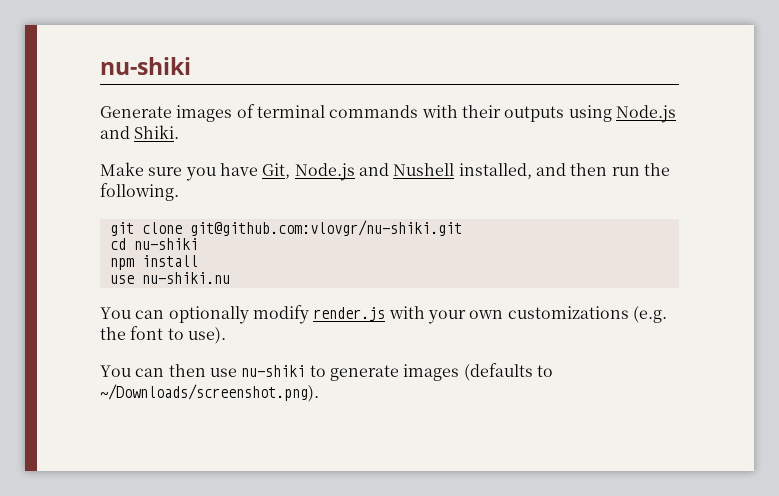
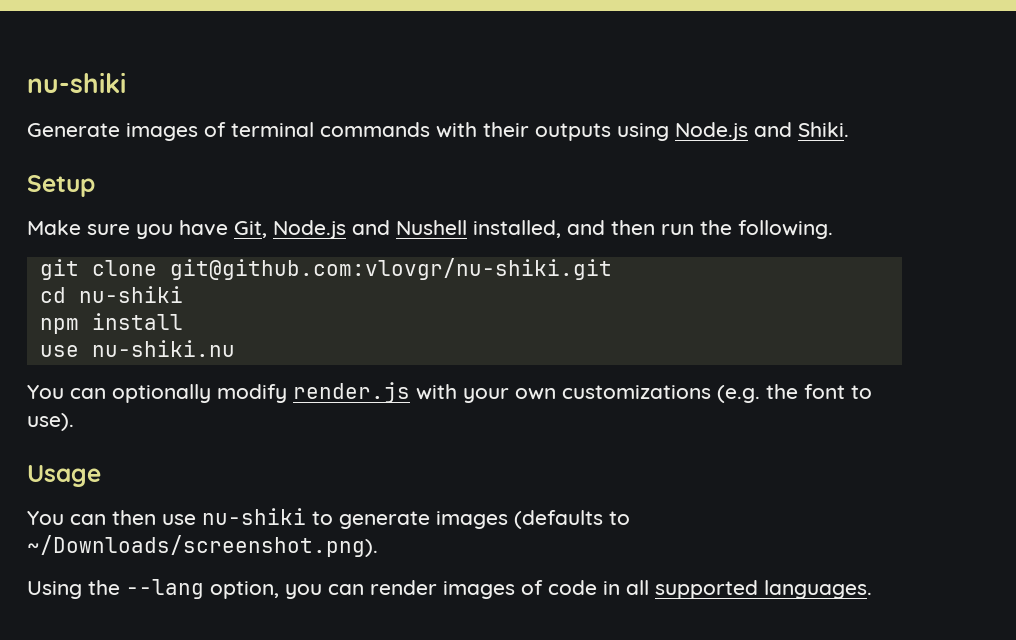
+ Setup
+ Usage
+ Using the --lang option, you can render images of code in all supported languages.

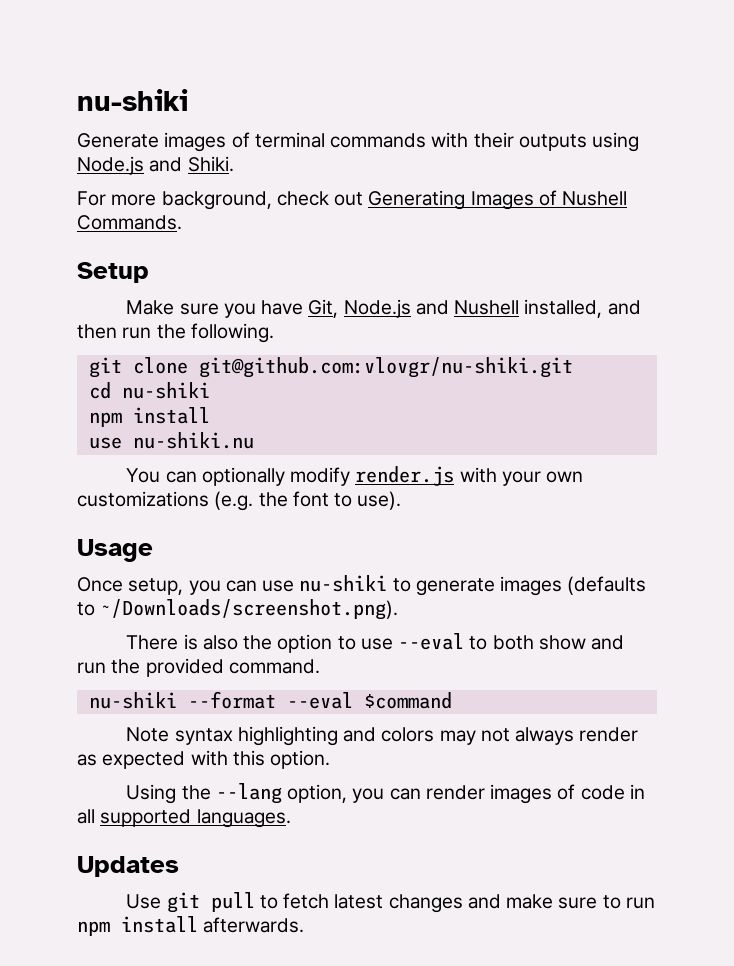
+ For more background, check out Generating Images of Nushell Commands.
- You can then use nu-shiki to generate images (defaults to ~/Downloads/screenshot.png).
+ Once setup, you can use nu-shiki to generate images (defaults to ~/Downloads/screenshot.png).
+ There is also the option to use --eval to both show and run the provided command.
+ nu-shiki --format --eval $command
+ Note syntax highlighting and colors may not always render as expected with this option.
+ Updates
+ Use git pull to fetch latest changes and make sure to run npm install afterwards.

